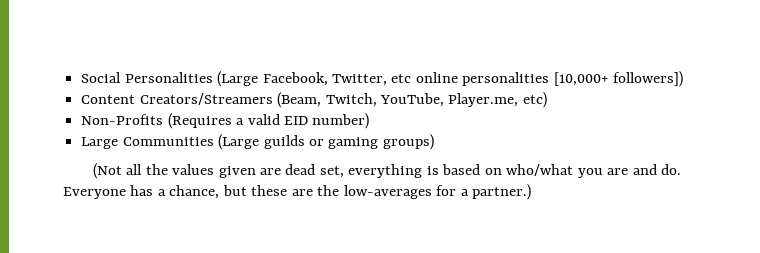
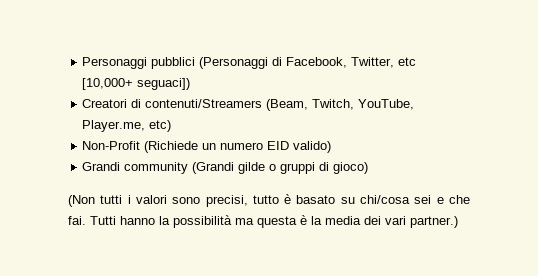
- Social Personalities (Large Facebook, Twitter, etc online personalities [10,000+ followers])
- Content Creators/Streamers (Beam, Twitch, YouTube, Player.me, etc)
+ Personaggi pubblici (Personaggi di Facebook, Twitter, etc [10,000+ seguaci])
+ Creatori di contenuti/Streamers (Beam, Twitch, YouTube, Player.me, etc)
- Non-Profits (Requires a valid EID number)
- Large Communities (Large guilds or gaming groups)
- (Not all the values given are dead set, everything is based on who/what you are and do. Everyone has a chance, but these are the low-averages for a partner.)
+ Non-Profit (Richiede un numero EID valido)
+ Grandi community (Grandi gilde o gruppi di gioco)
+ (Non tutti i valori sono precisi, tutto è basato su chi/cosa sei e che fai. Tutti hanno la possibilità ma questa è la media dei vari partner.)

